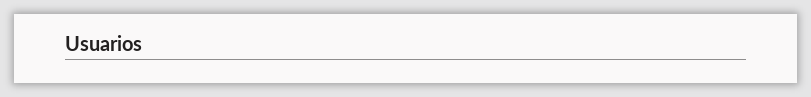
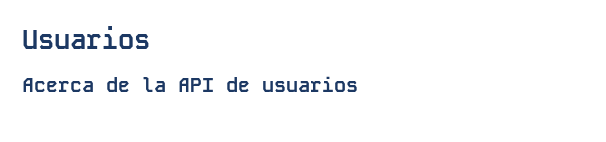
+ Acerca de la API de usuarios

